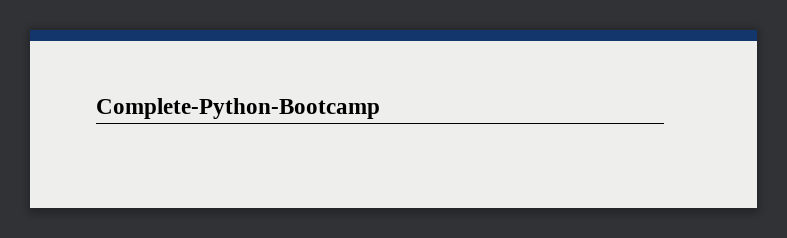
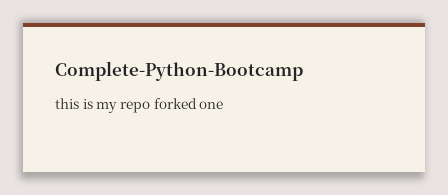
+ this is my repo forked one

